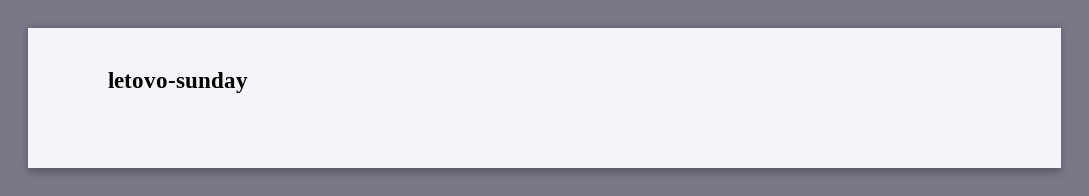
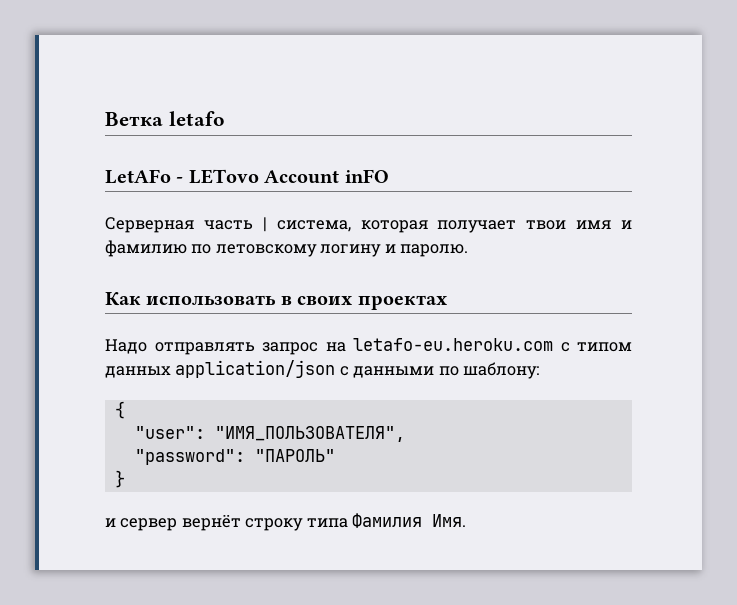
- letovo-sunday
+ Ветка letafo
+ LetAFo - LETovo Account inFO
+ Серверная часть | система, которая получает твои имя и фамилию по летовскому логину и паролю.
+ Как использовать в своих проектах
+ Надо отправлять запрос на letafo-eu.heroku.com с типом данных application/json с данными по шаблону:
+ {
+ "user": "ИМЯ_ПОЛЬЗОВАТЕЛЯ",
+ "password": "ПАРОЛЬ"
+ }
+ и сервер вернёт строку типа Фамилия Имя.

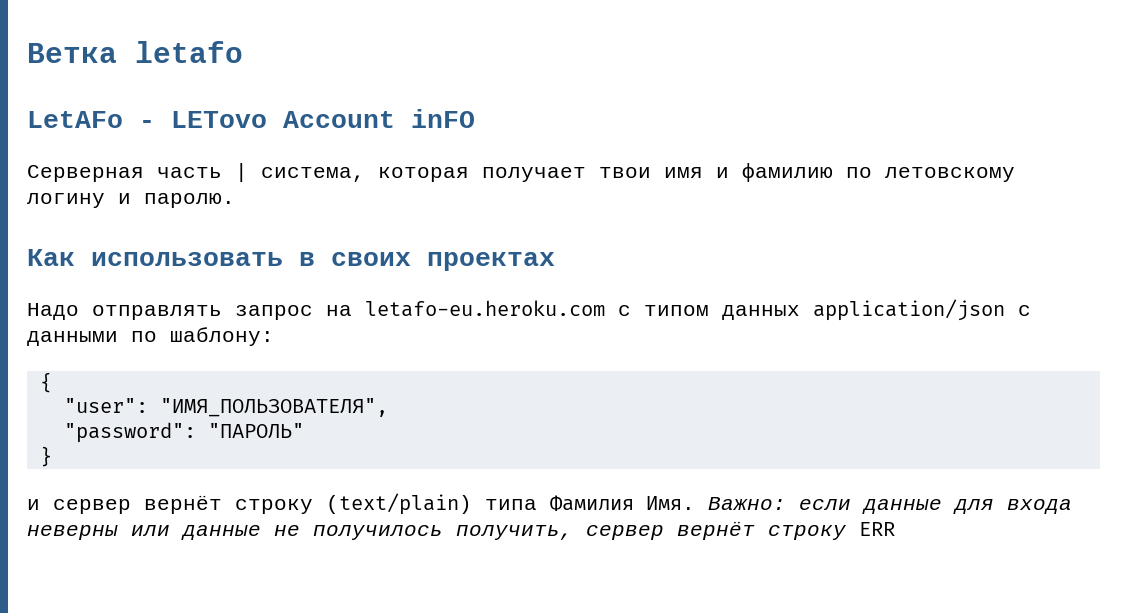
- и сервер вернёт строку типа Фамилия Имя.
+ и сервер вернёт строку (text/plain) типа Фамилия Имя. Важно: если данные для входа неверны или данные не получилось получить, сервер вернёт строку ERR

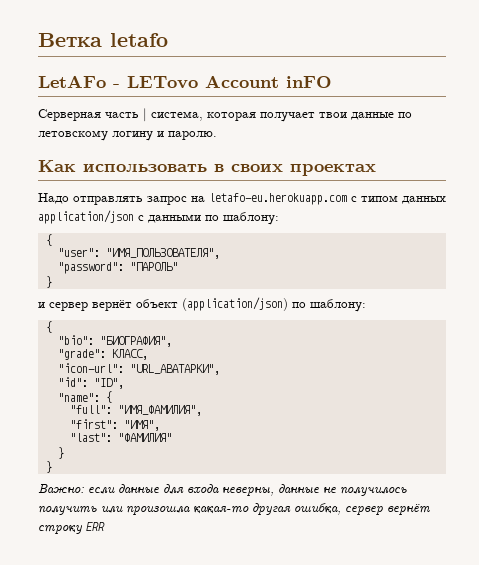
- Серверная часть | система, которая получает твои имя и фамилию по летовскому логину и паролю.
+ Серверная часть | система, которая получает твои данные по летовскому логину и паролю.
- Надо отправлять запрос на letafo-eu.heroku.com с типом данных application/json с данными по шаблону:
+ Надо отправлять запрос на letafo-eu.herokuapp.com с типом данных application/json с данными по шаблону:
- и сервер вернёт строку (text/plain) типа Фамилия Имя. Важно: если данные для входа неверны или данные не получилось получить, сервер вернёт строку ERR
+ и сервер вернёт объект (application/json) по шаблону:
+ {
+ "bio": "БИОГРАФИЯ",
+ "grade": КЛАСС,
+ "icon-url": "URL_АВАТАРКИ",
+ "id": "ID",
+ "name": {
+ "full": "ИМЯ_ФАМИЛИЯ",
+ "first": "ИМЯ",
+ "last": "ФАМИЛИЯ"
+ }
+ }
+ Важно: если данные для входа неверны, данные не получилось получить или произошла какая-то другая ошибка, сервер вернёт строку ERR

